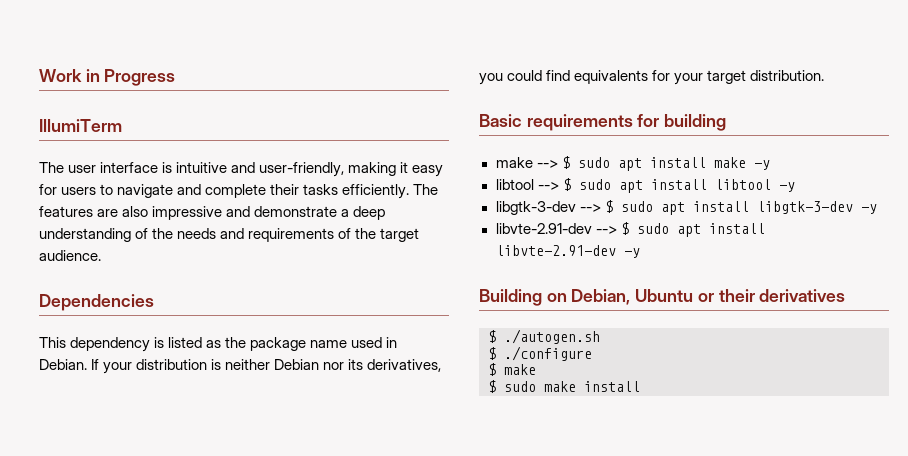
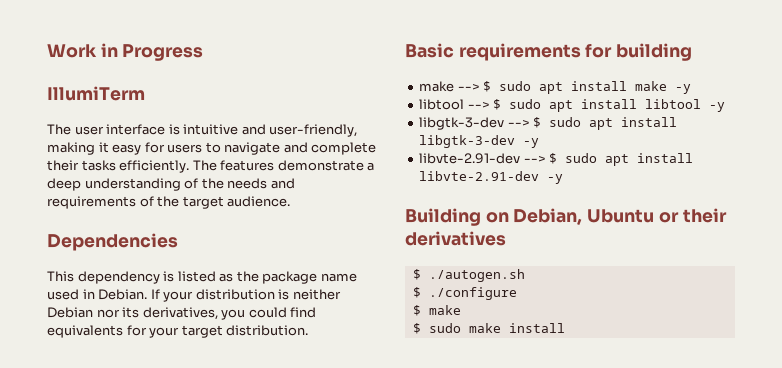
- The features are also impressive and demonstrate a deep understanding of the needs and requirements of the target audience.
+ The features demonstrate a deep understanding of the needs and requirements of the target audience.

